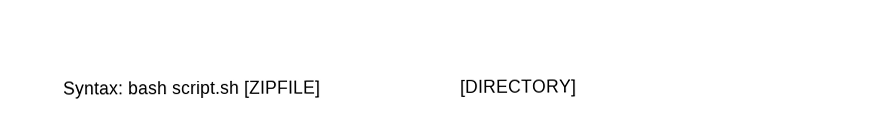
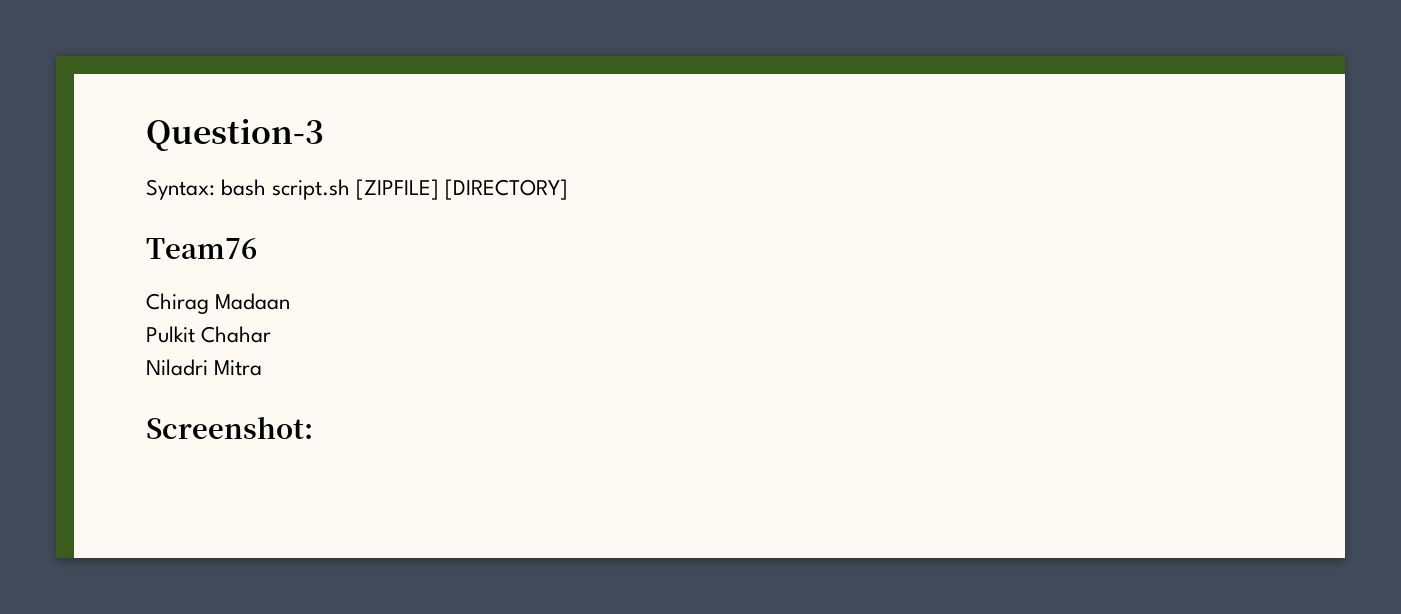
+ Question-3
+ Team76
+ Chirag Madaan
+ Pulkit Chahar
+ Niladri Mitra
+ Screenshot:

